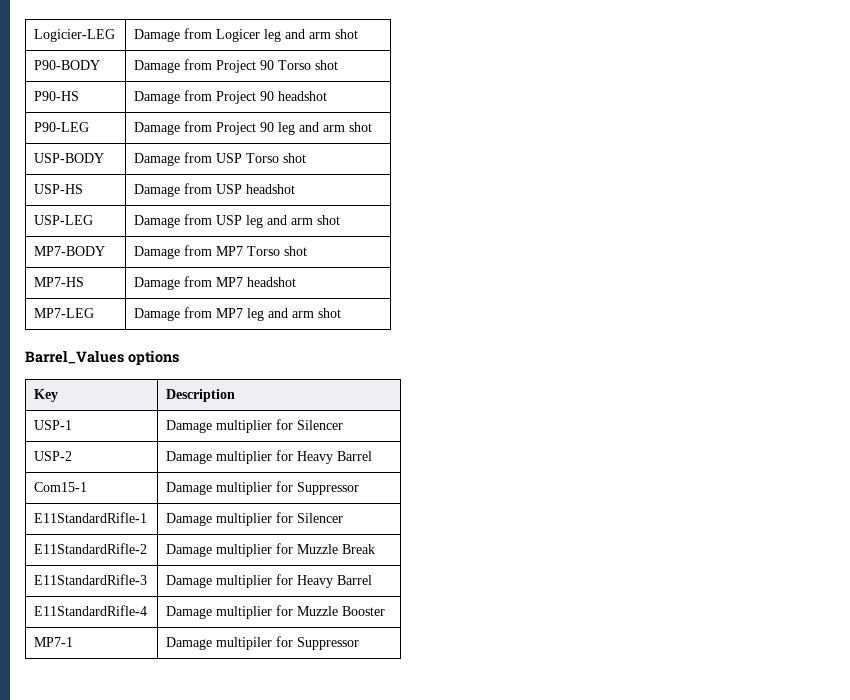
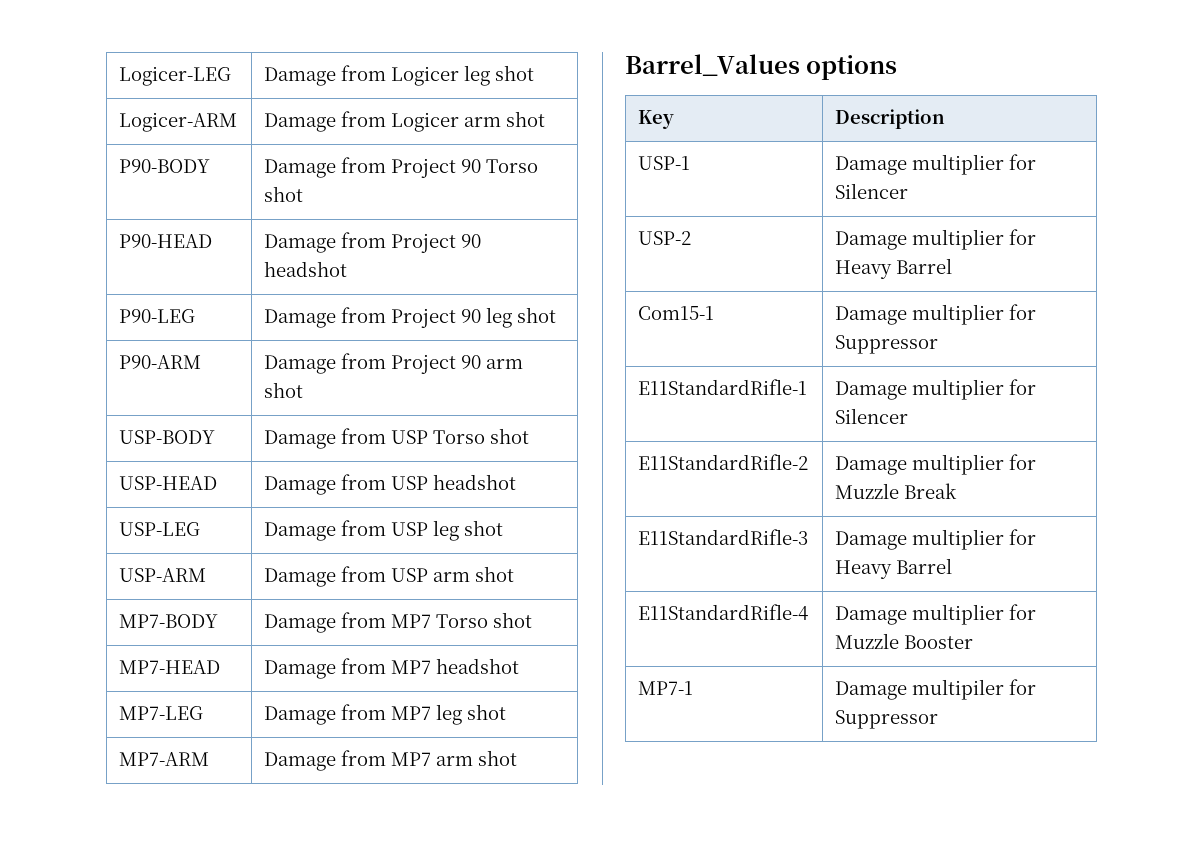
- Logicier-LEG | Damage from Logicer leg and arm shot
+ Logicer-LEG | Damage from Logicer leg shot
+ Logicer-ARM | Damage from Logicer arm shot
- P90-HS | Damage from Project 90 headshot
+ P90-HEAD | Damage from Project 90 headshot
- P90-LEG | Damage from Project 90 leg and arm shot
+ P90-LEG | Damage from Project 90 leg shot
+ P90-ARM | Damage from Project 90 arm shot
- USP-HS | Damage from USP headshot
+ USP-HEAD | Damage from USP headshot
- USP-LEG | Damage from USP leg and arm shot
+ USP-LEG | Damage from USP leg shot
+ USP-ARM | Damage from USP arm shot
- MP7-HS | Damage from MP7 headshot
+ MP7-HEAD | Damage from MP7 headshot
- MP7-LEG | Damage from MP7 leg and arm shot
+ MP7-LEG | Damage from MP7 leg shot
+ MP7-ARM | Damage from MP7 arm shot

